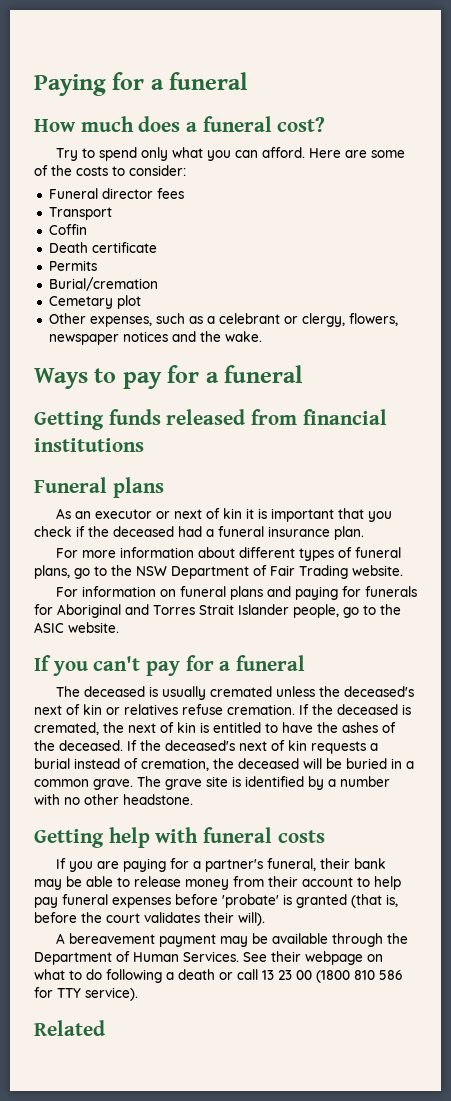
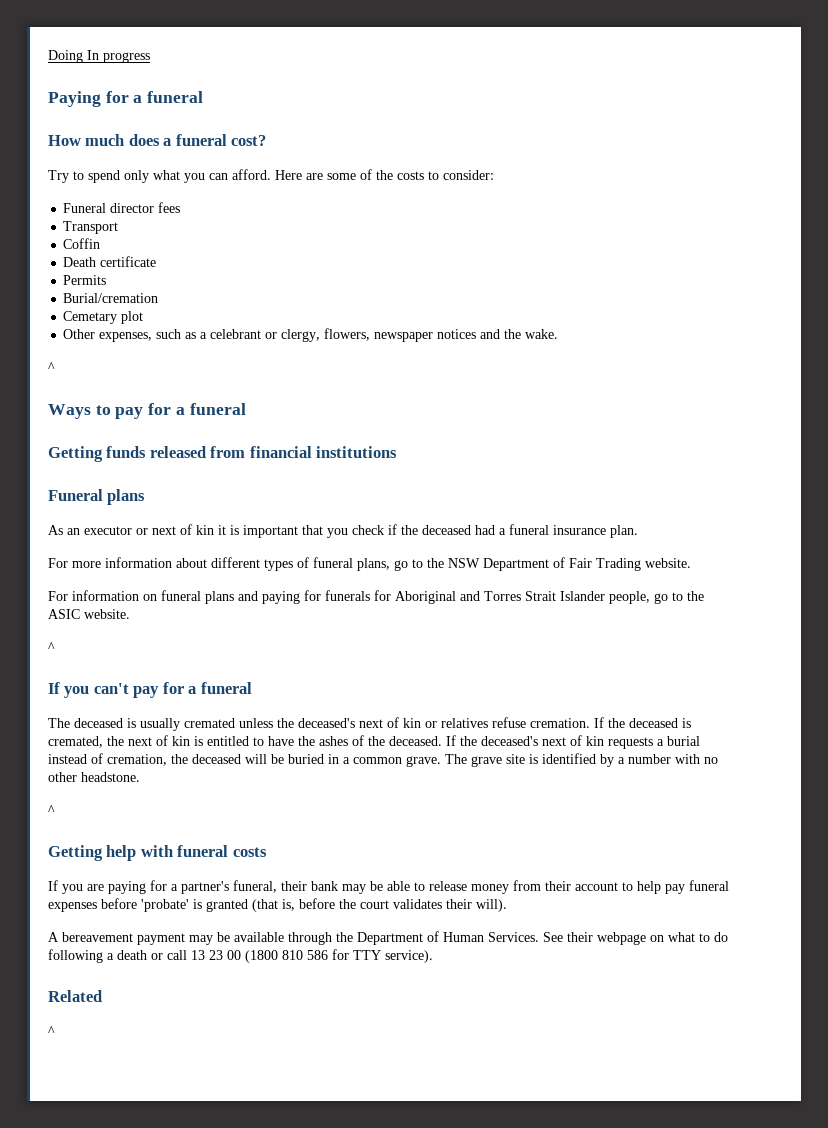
+ Doing In progress
  Other expenses, such as a celebrant or clergy, flowers, newspaper notices and the wake.
+ ^
  For information on funeral plans and paying for funerals for Aboriginal and Torres Strait Islander people, go to the ASIC website.
+ ^
  The grave site is identified by a number with no other headstone.
+ ^
  Related
+ ^

